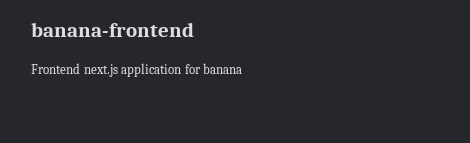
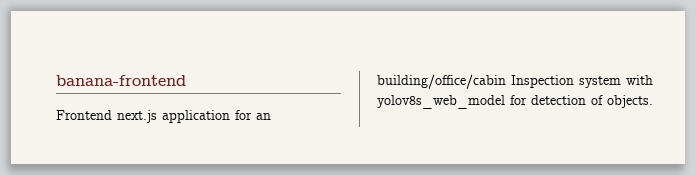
- Frontend next.js application for banana
+ Frontend next.js application for an building/office/cabin Inspection system with yolov8s_web_model for detection of objects.

